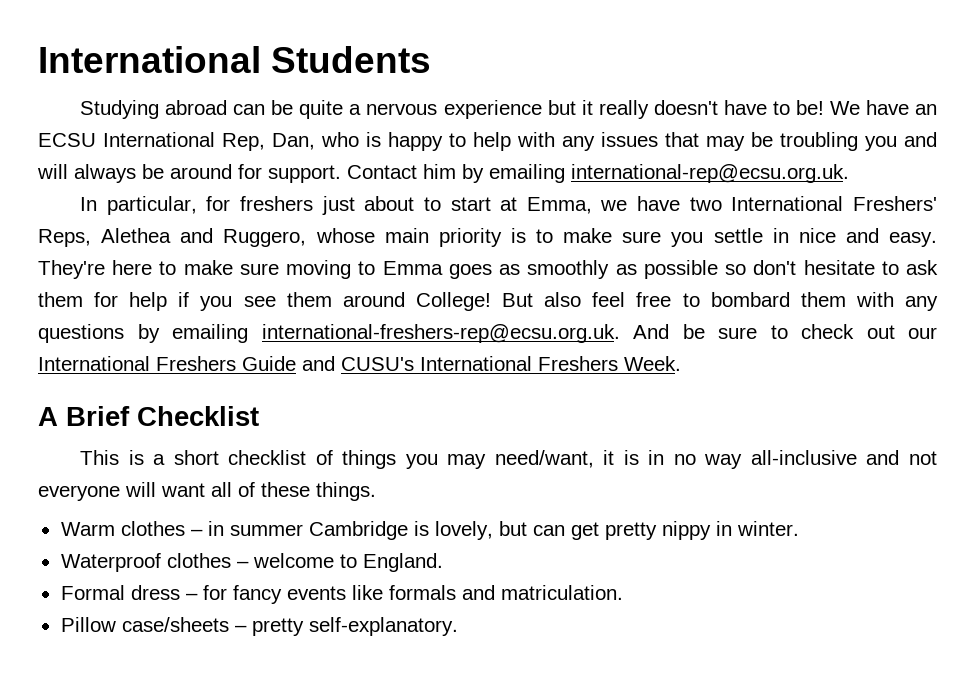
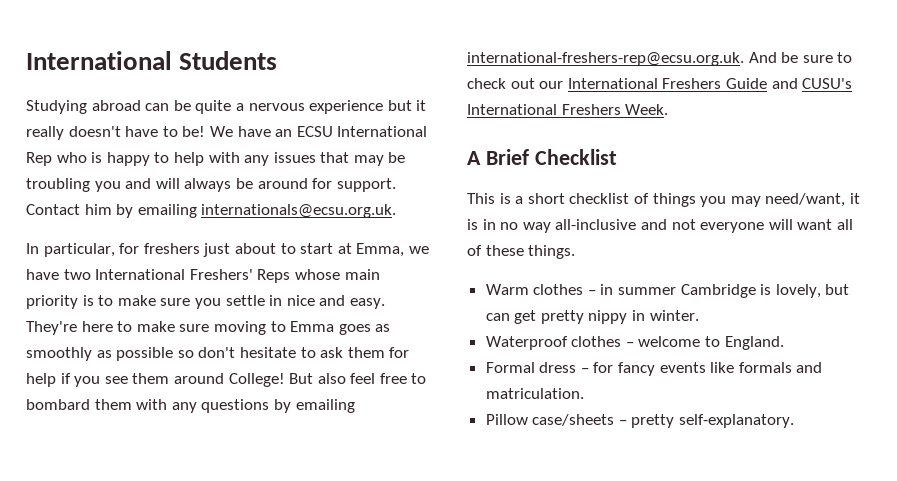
- We have an ECSU International Rep, Dan, who is happy to help with any issues that may be troubling you and will always be around for support.
+ We have an ECSU International Rep who is happy to help with any issues that may be troubling you and will always be around for support.
- Contact him by emailing international-rep@ecsu.org.uk.
+ Contact him by emailing internationals@ecsu.org.uk.
- In particular, for freshers just about to start at Emma, we have two International Freshers' Reps, Alethea and Ruggero, whose main priority is to make sure you settle in nice and easy.
+ In particular, for freshers just about to start at Emma, we have two International Freshers' Reps whose main priority is to make sure you settle in nice and easy.

